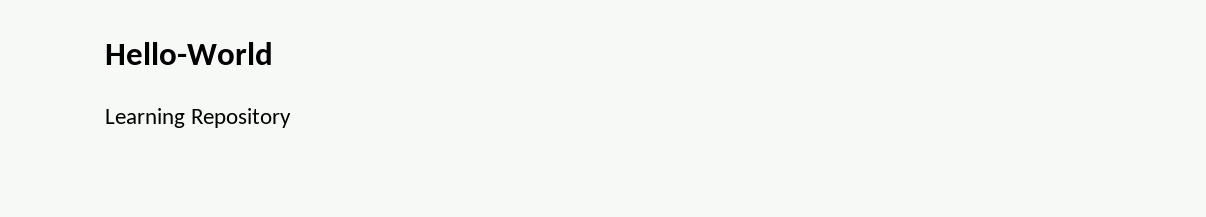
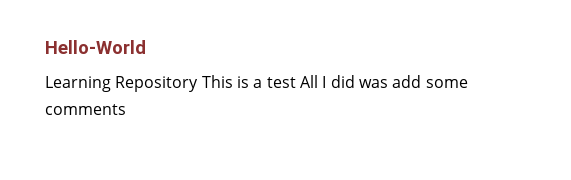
- Learning Repository
+ Learning Repository This is a test All I did was add some comments

